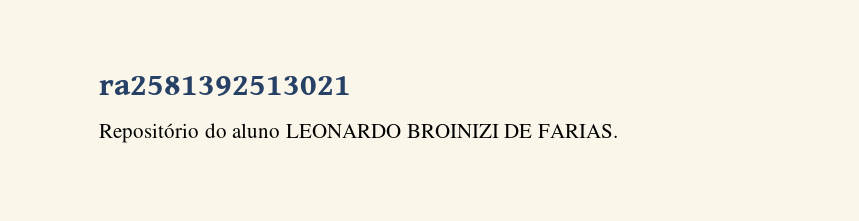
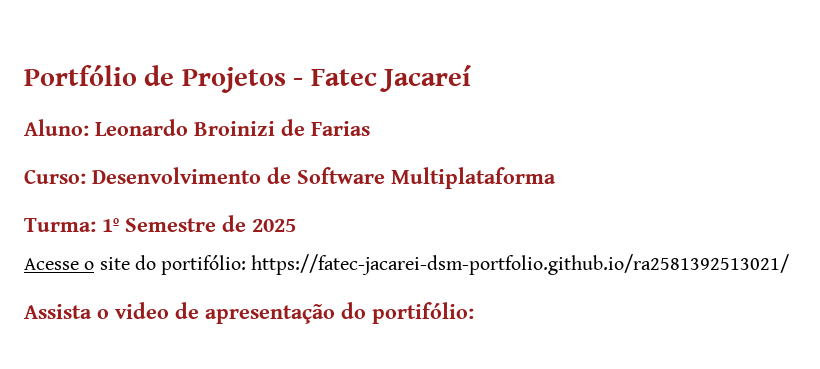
- ra2581392513021
- Repositório do aluno LEONARDO BROINIZI DE FARIAS.
+ Portfólio de Projetos - Fatec Jacareí
+ Aluno: Leonardo Broinizi de Farias
+ Curso: Desenvolvimento de Software Multiplataforma
+ Turma: 1º Semestre de 2025
+ Acesse o site do portifólio: https://fatec-jacarei-dsm-portfolio.github.io/ra2581392513021/
+ Assista o video de apresentação do portifólio:

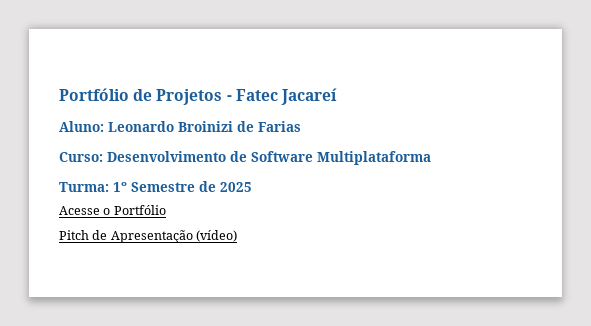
- Acesse o site do portifólio: https://fatec-jacarei-dsm-portfolio.github.io/ra2581392513021/
- Assista o video de apresentação do portifólio:
+ Acesse o Portfólio
+ Pitch de Apresentação (vídeo)

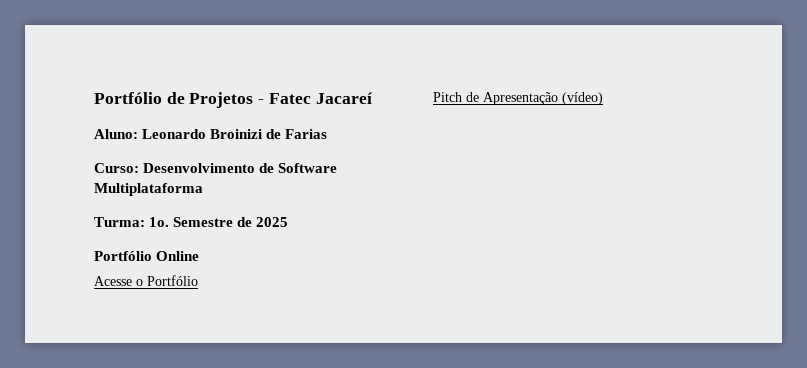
- Turma: 1º Semestre de 2025
+ Turma: 1o. Semestre de 2025
+ Portfólio Online

